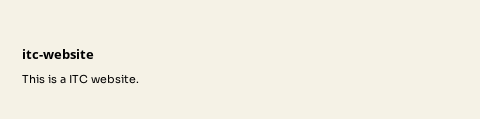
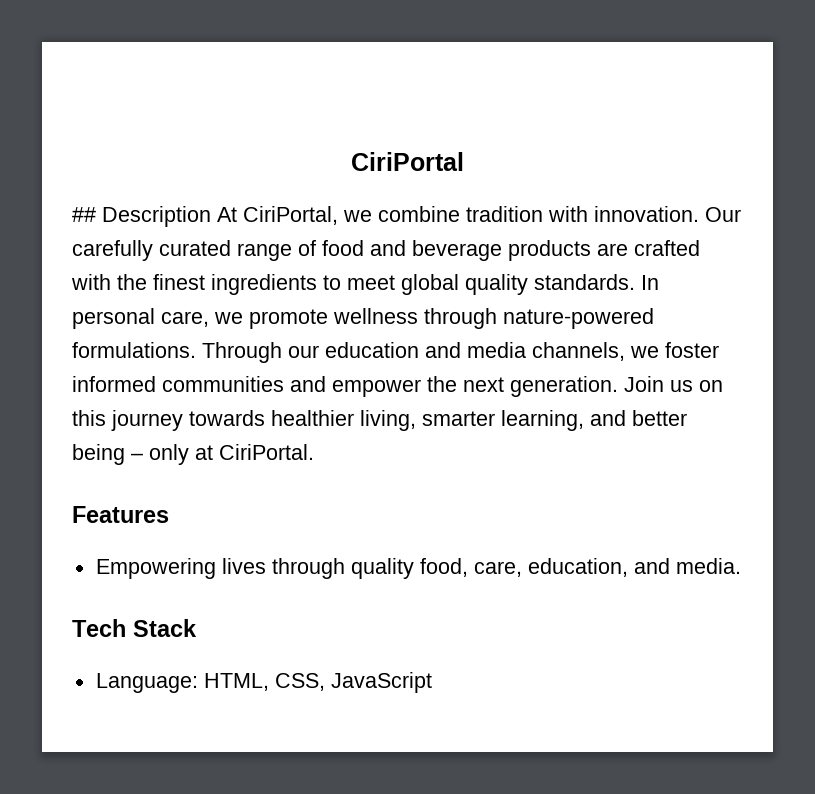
- itc-website
- This is a ITC website.
+ CiriPortal
+ ## Description At CiriPortal, we combine tradition with innovation. Our carefully curated range of food and beverage products are crafted with the finest ingredients to meet global quality standards. In personal care, we promote wellness through nature-powered formulations. Through our education and media channels, we foster informed communities and empower the next generation. Join us on this journey towards healthier living, smarter learning, and better being – only at CiriPortal.
+ Features
+ Empowering lives through quality food, care, education, and media.
+ Tech Stack
+ Language: HTML, CSS, JavaScript

